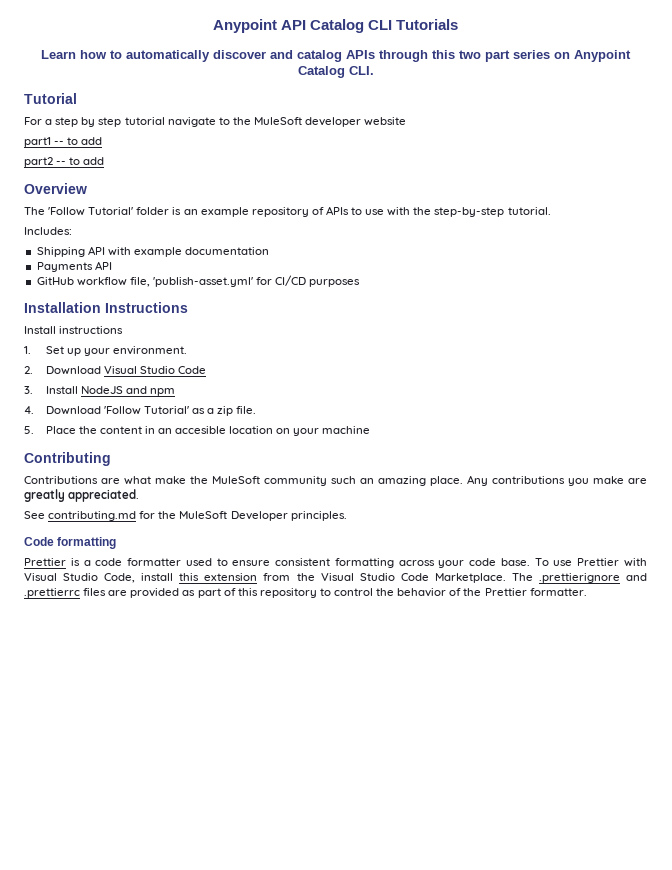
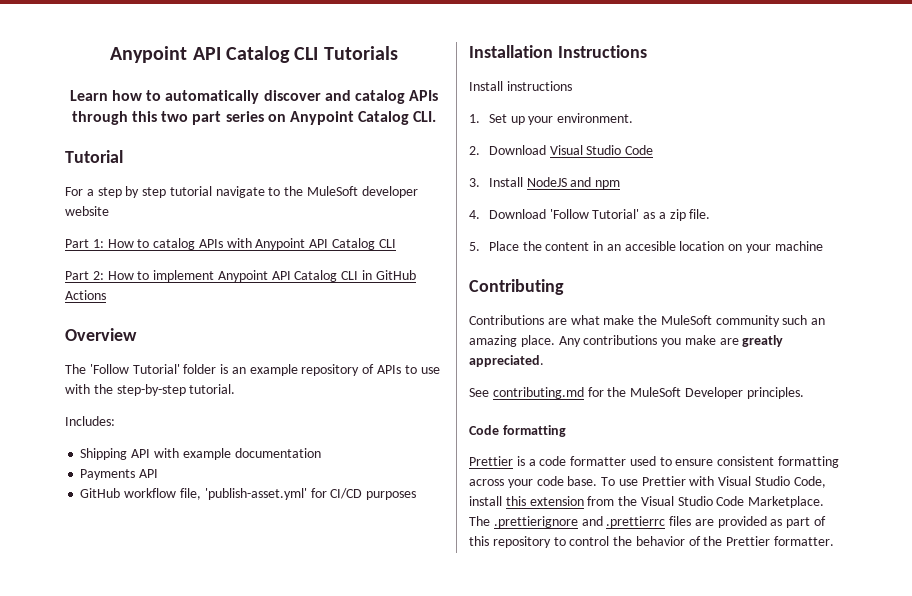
- part1 -- to add
- part2 -- to add
+ Part 1: How to catalog APIs with Anypoint API Catalog CLI
+ Part 2: How to implement Anypoint API Catalog CLI in GitHub Actions

